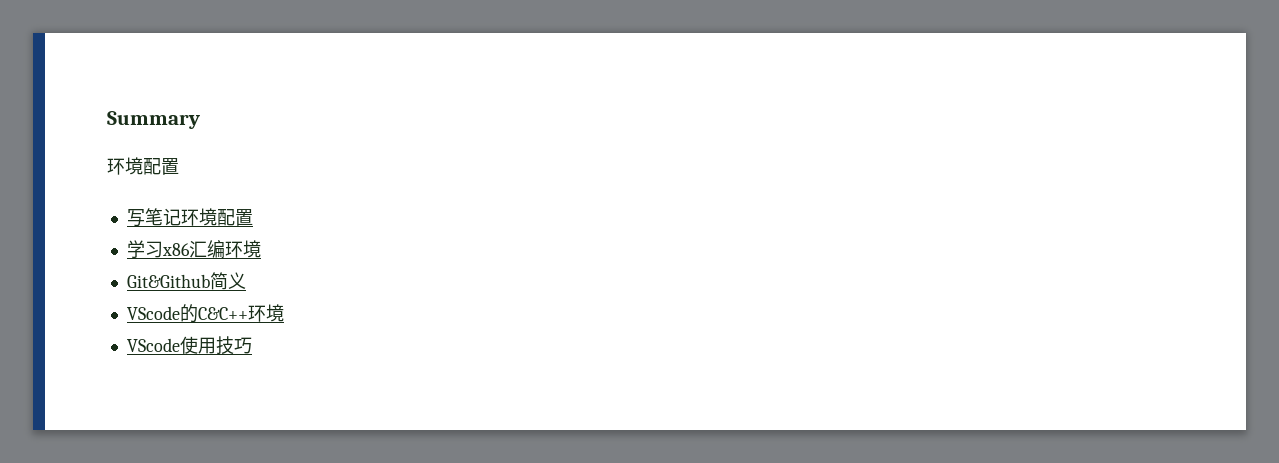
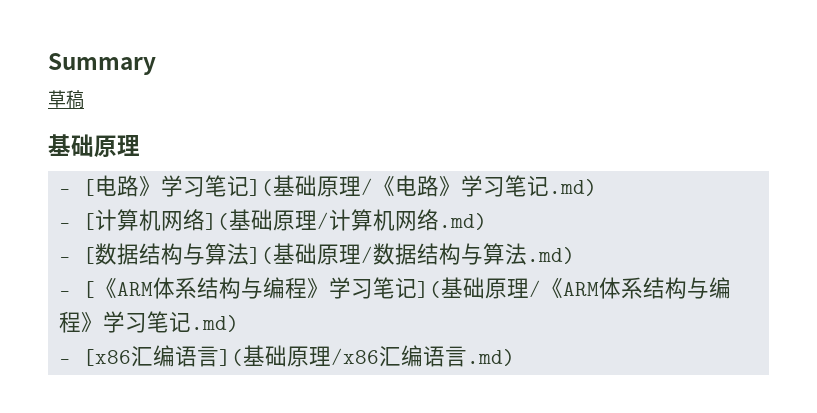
  Summary
- 环境配置
- 写笔记环境配置
- 学习x86汇编环境
- Git&Github简义
- VScode的C&C++环境
- VScode使用技巧
+ 草稿
+ 基础原理
+ - [电路》学习笔记](基础原理/《电路》学习笔记.md)
+ - [计算机网络](基础原理/计算机网络.md)
+ - [数据结构与算法](基础原理/数据结构与算法.md)
+ - [《ARM体系结构与编程》学习笔记](基础原理/《ARM体系结构与编程》学习笔记.md)
+ - [x86汇编语言](基础原理/x86汇编语言.md)

